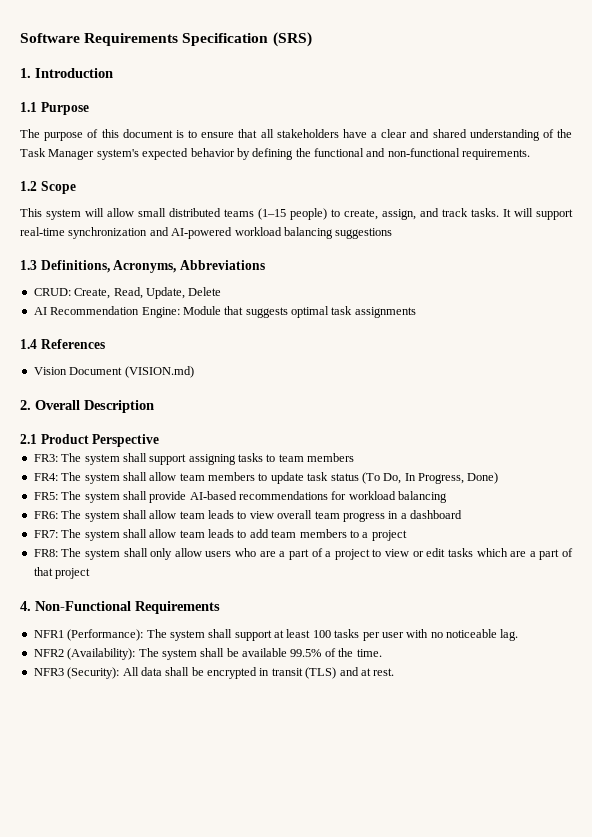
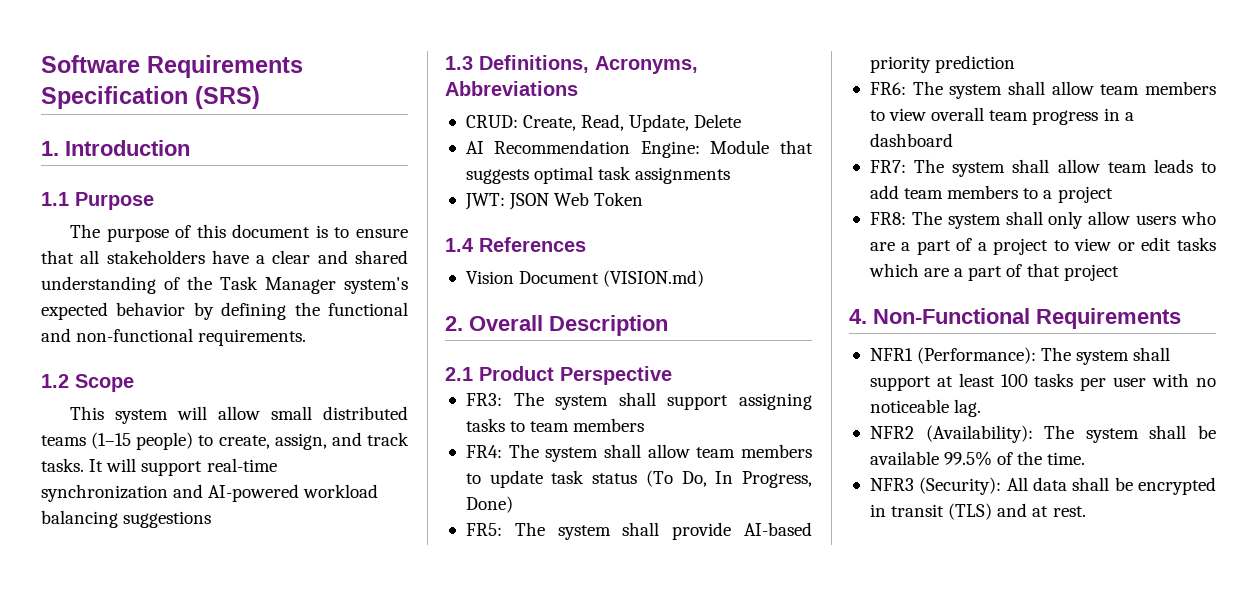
+ JWT: JSON Web Token
- FR5: The system shall provide AI-based recommendations for workload balancing
+ FR5: The system shall provide AI-based priority prediction
- FR6: The system shall allow team leads to view overall team progress in a dashboard
+ FR6: The system shall allow team members to view overall team progress in a dashboard

